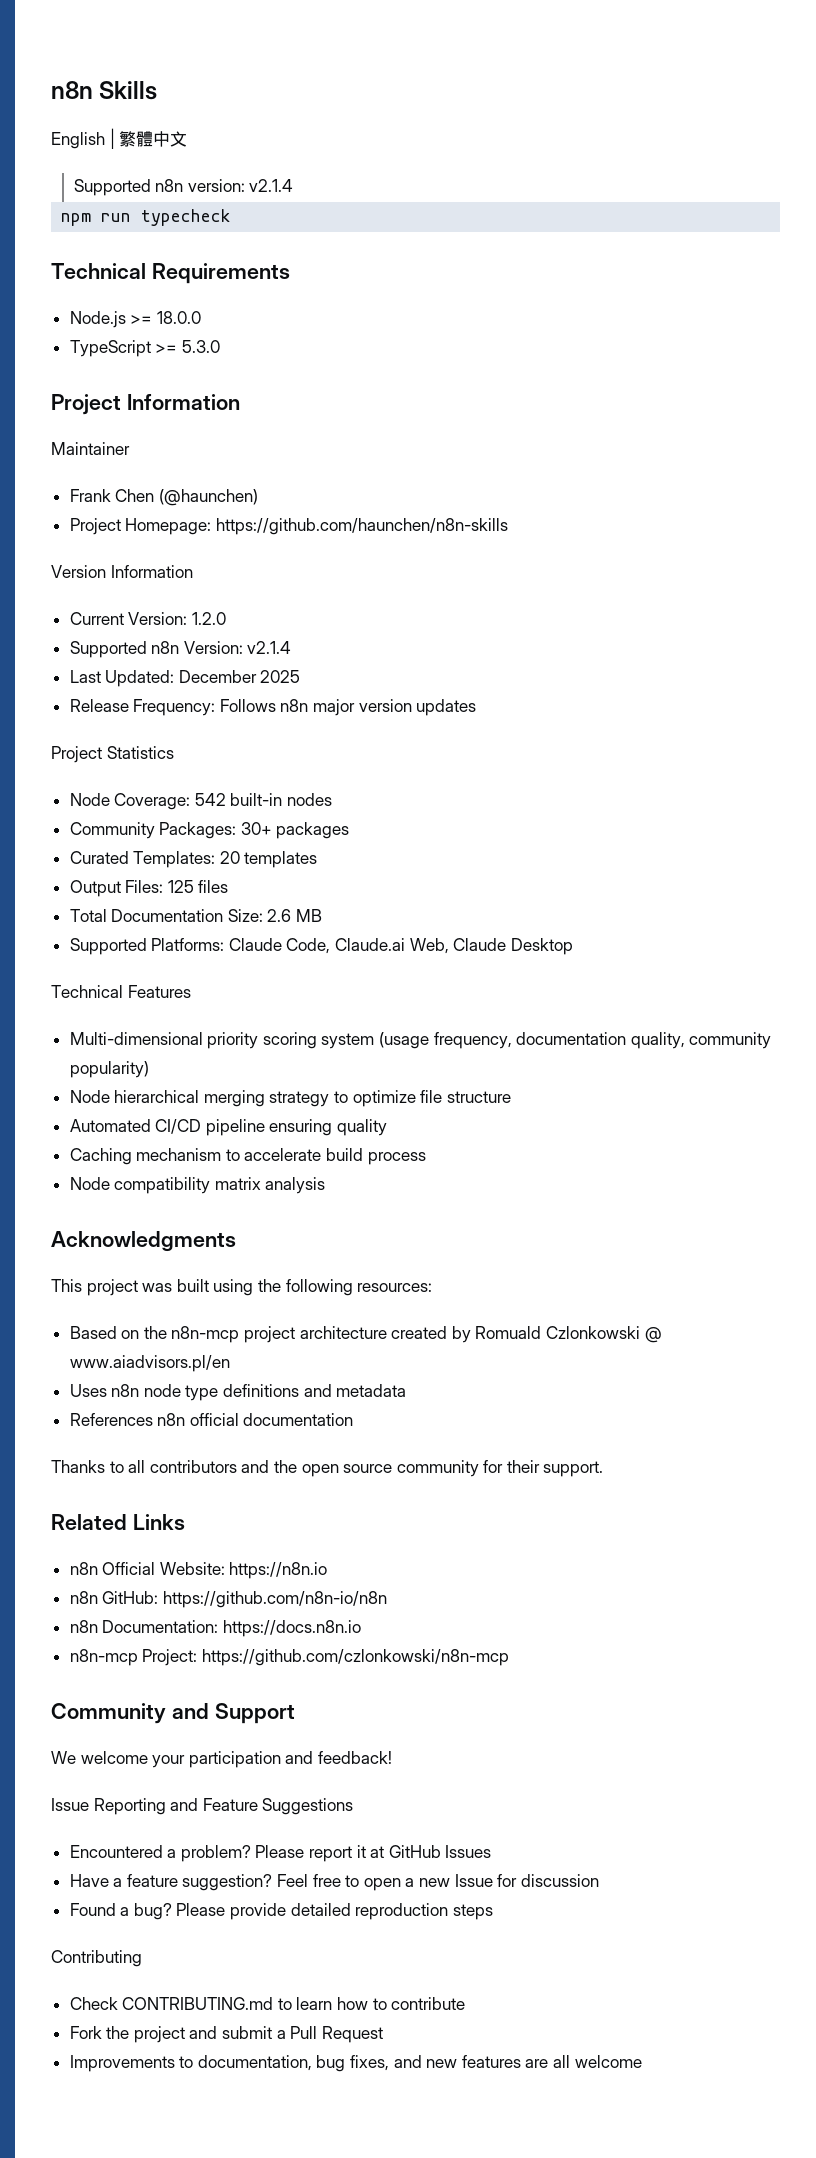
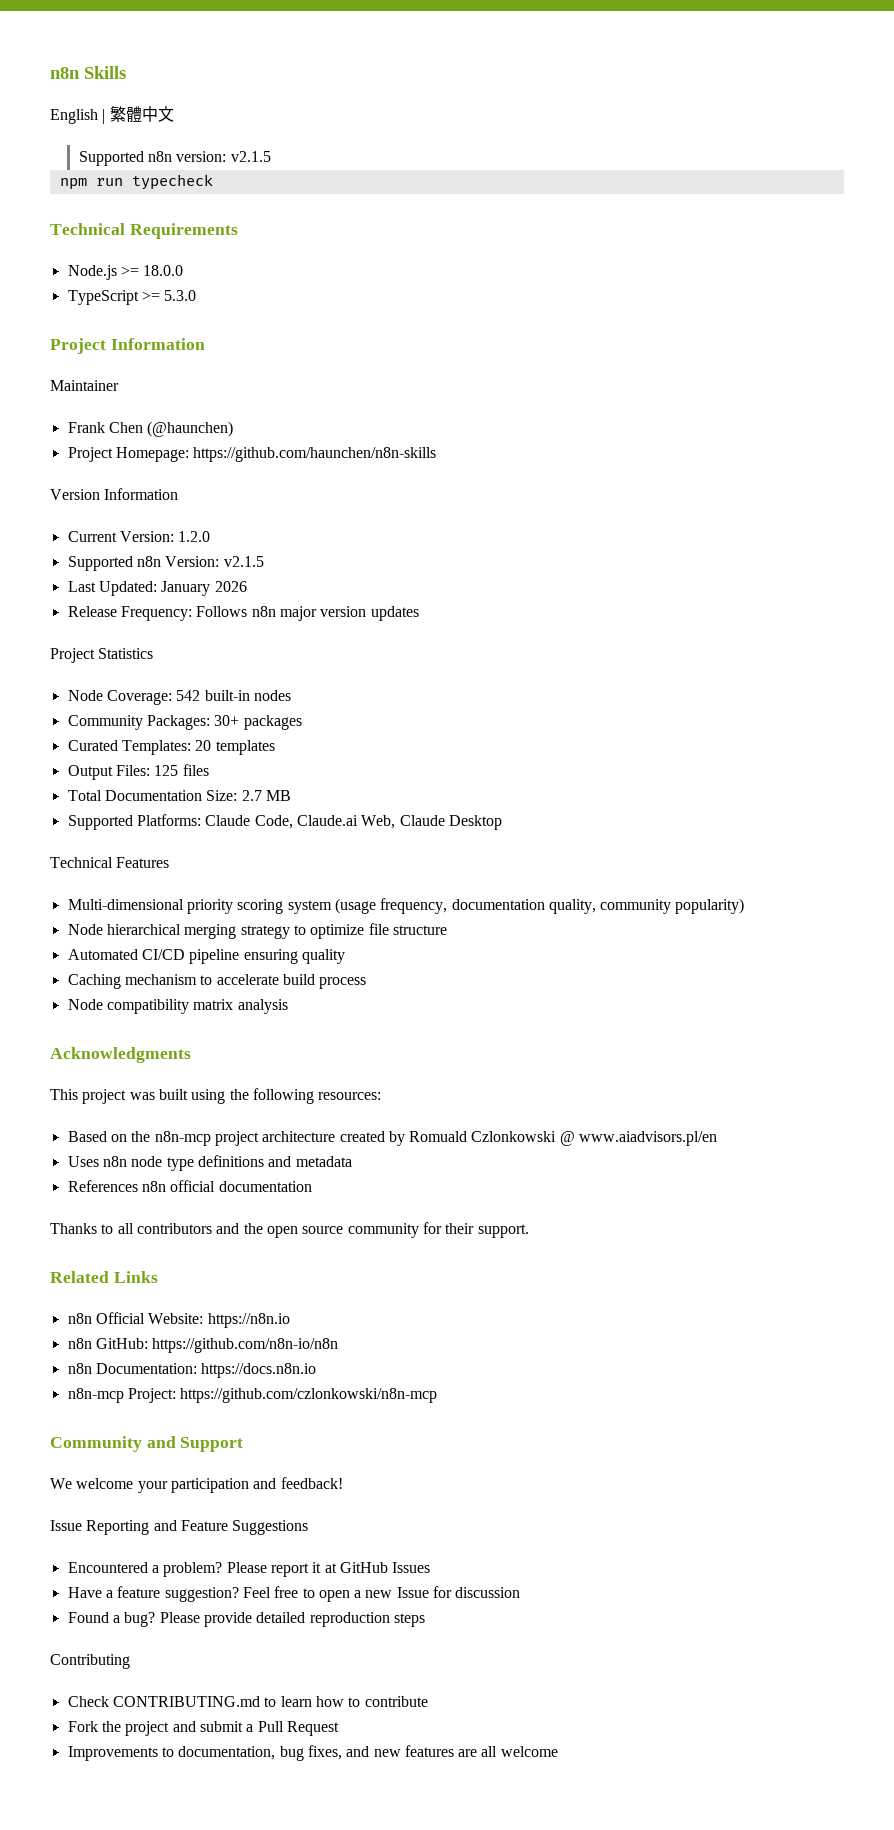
- Supported n8n version: v2.1.4
+ Supported n8n version: v2.1.5
- Supported n8n Version: v2.1.4
+ Supported n8n Version: v2.1.5
- Last Updated: December 2025
+ Last Updated: January 2026
- Total Documentation Size: 2.6 MB
+ Total Documentation Size: 2.7 MB

